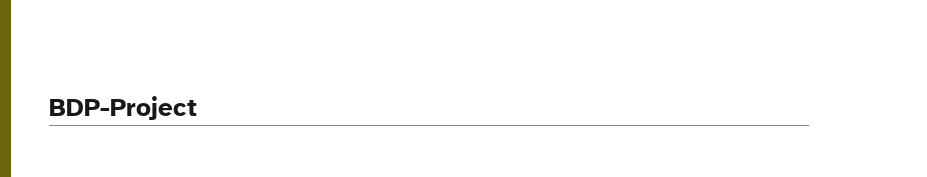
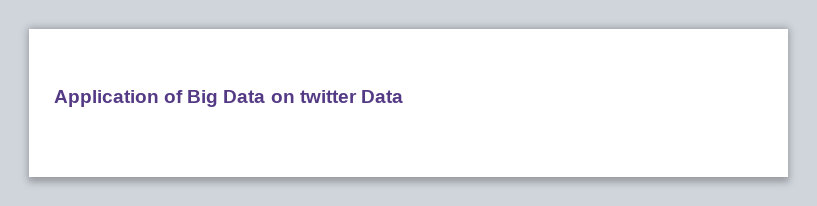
- BDP-Project
+ Application of Big Data on twitter Data

